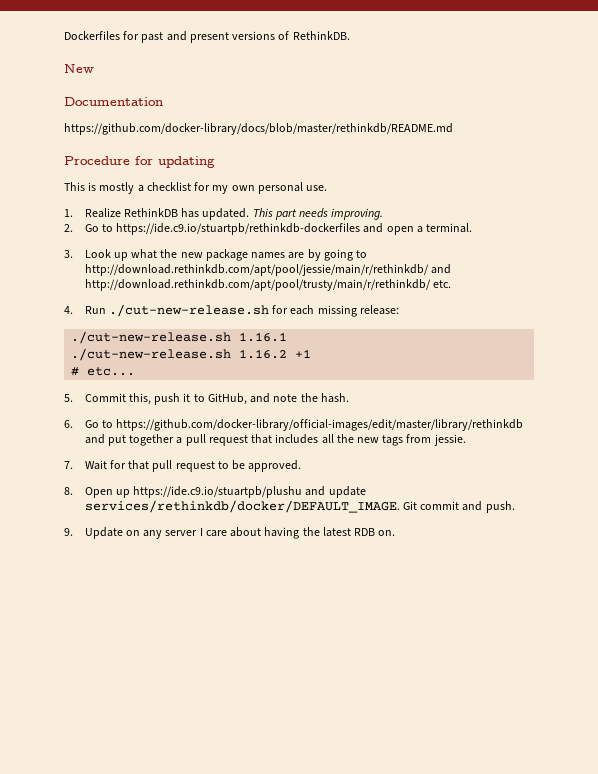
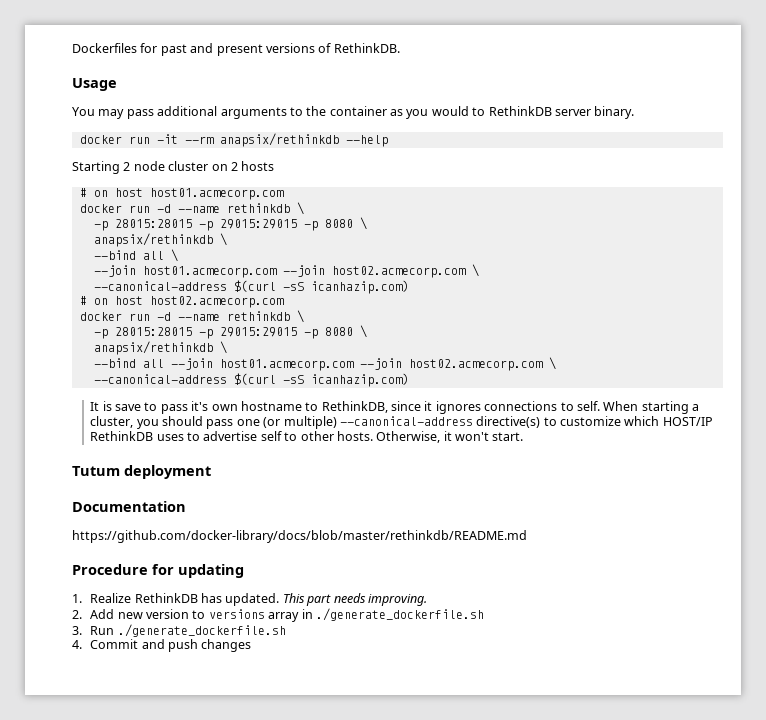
- New
+ Usage
+ You may pass additional arguments to the container as you would to RethinkDB server binary.
+ docker run -it --rm anapsix/rethinkdb --help
+ Starting 2 node cluster on 2 hosts
+ # on host host01.acmecorp.com
+ docker run -d --name rethinkdb \
+ -p 28015:28015 -p 29015:29015 -p 8080 \
+ anapsix/rethinkdb \
+ --bind all \
+ --join host01.acmecorp.com --join host02.acmecorp.com \
+ --canonical-address $(curl -sS icanhazip.com)
+ # on host host02.acmecorp.com
+ docker run -d --name rethinkdb \
+ -p 28015:28015 -p 29015:29015 -p 8080 \
+ anapsix/rethinkdb \
+ --bind all --join host01.acmecorp.com --join host02.acmecorp.com \
+ --canonical-address $(curl -sS icanhazip.com)
+ It is save to pass it's own hostname to RethinkDB, since it ignores connections to self. When starting a cluster, you should pass one (or multiple) --canonical-address directive(s) to customize which HOST/IP RethinkDB uses to advertise self to other hosts. Otherwise, it won't start.
+ Tutum deployment
- This is mostly a checklist for my own personal use.
- 2. Go to https://ide.c9.io/stuartpb/rethinkdb-dockerfiles and open a terminal.
- 3. Look up what the new package names are by going to http://download.rethinkdb.com/apt/pool/jessie/main/r/rethinkdb/ and http://download.rethinkdb.com/apt/pool/trusty/main/r/rethinkdb/ etc.
- 4. Run ./cut-new-release.sh for each missing release:
- ./cut-new-release.sh 1.16.1
- ./cut-new-release.sh 1.16.2 +1
- # etc...
- 5. Commit this, push it to GitHub, and note the hash.
- 6. Go to https://github.com/docker-library/official-images/edit/master/library/rethinkdb and put together a pull request that includes all the new tags from jessie.
- 7. Wait for that pull request to be approved.
- 8. Open up https://ide.c9.io/stuartpb/plushu and update services/rethinkdb/docker/DEFAULT_IMAGE. Git commit and push.
- 9. Update on any server I care about having the latest RDB on.
+ 2. Add new version to versions array in ./generate_dockerfile.sh
+ 3. Run ./generate_dockerfile.sh
+ 4. Commit and push changes

